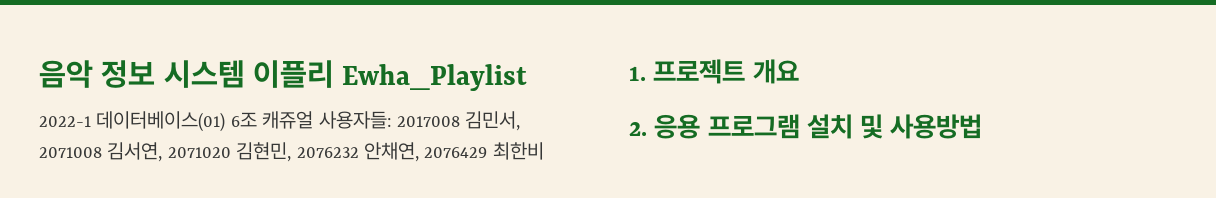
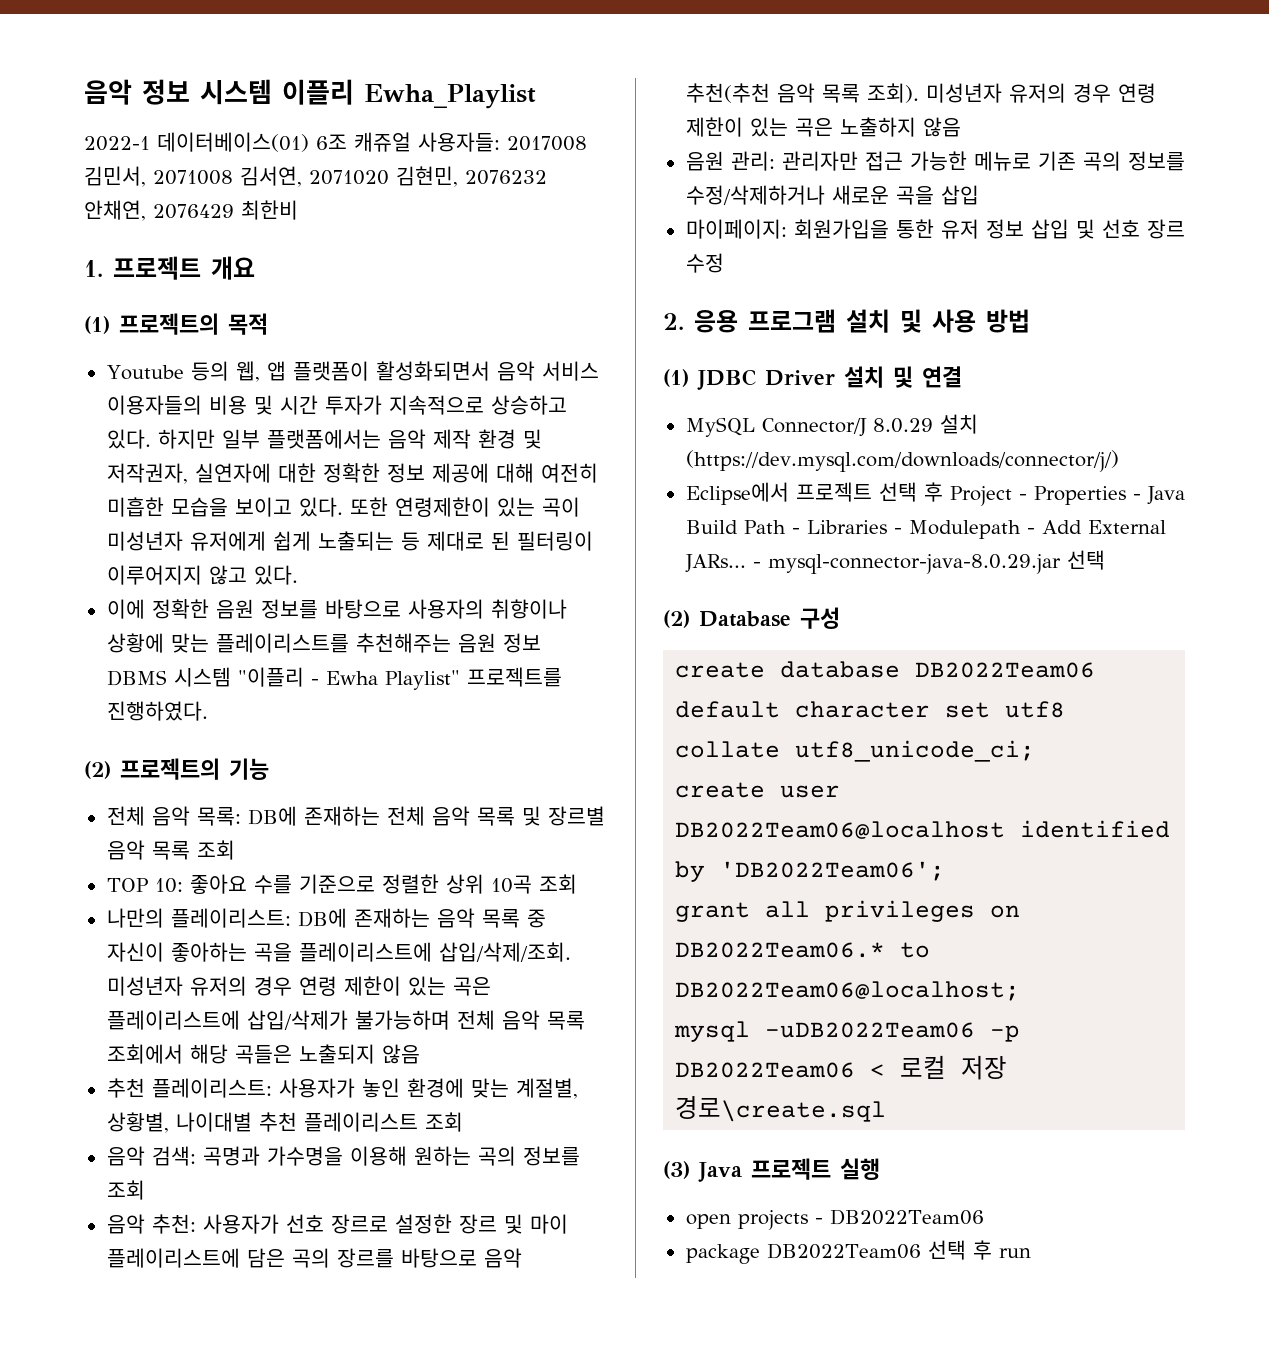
+ (1) 프로젝트의 목적
+ Youtube 등의 웹, 앱 플랫폼이 활성화되면서 음악 서비스 이용자들의 비용 및 시간 투자가 지속적으로 상승하고 있다. 하지만 일부 플랫폼에서는 음악 제작 환경 및 저작권자, 실연자에 대한 정확한 정보 제공에 대해 여전히 미흡한 모습을 보이고 있다. 또한 연령제한이 있는 곡이 미성년자 유저에게 쉽게 노출되는 등 제대로 된 필터링이 이루어지지 않고 있다.
+ 이에 정확한 음원 정보를 바탕으로 사용자의 취향이나 상황에 맞는 플레이리스트를 추천해주는 음원 정보 DBMS 시스템 "이플리 - Ewha Playlist" 프로젝트를 진행하였다.
+ (2) 프로젝트의 기능
+ 전체 음악 목록: DB에 존재하는 전체 음악 목록 및 장르별 음악 목록 조회
+ TOP 10: 좋아요 수를 기준으로 정렬한 상위 10곡 조회
+ 나만의 플레이리스트: DB에 존재하는 음악 목록 중 자신이 좋아하는 곡을 플레이리스트에 삽입/삭제/조회. 미성년자 유저의 경우 연령 제한이 있는 곡은 플레이리스트에 삽입/삭제가 불가능하며 전체 음악 목록 조회에서 해당 곡들은 노출되지 않음
+ 추천 플레이리스트: 사용자가 놓인 환경에 맞는 계절별, 상황별, 나이대별 추천 플레이리스트 조회
+ 음악 검색: 곡명과 가수명을 이용해 원하는 곡의 정보를 조회
+ 음악 추천: 사용자가 선호 장르로 설정한 장르 및 마이 플레이리스트에 담은 곡의 장르를 바탕으로 음악 추천(추천 음악 목록 조회). 미성년자 유저의 경우 연령 제한이 있는 곡은 노출하지 않음
+ 음원 관리: 관리자만 접근 가능한 메뉴로 기존 곡의 정보를 수정/삭제하거나 새로운 곡을 삽입
+ 마이페이지: 회원가입을 통한 유저 정보 삽입 및 선호 장르 수정
- 2. 응용 프로그램 설치 및 사용방법
+ 2. 응용 프로그램 설치 및 사용 방법
+ (1) JDBC Driver 설치 및 연결
+ MySQL Connector/J 8.0.29 설치 (https://dev.mysql.com/downloads/connector/j/)
+ Eclipse에서 프로젝트 선택 후 Project - Properties - Java Build Path - Libraries - Modulepath - Add External JARs... - mysql-connector-java-8.0.29.jar 선택
+ (2) Database 구성
+ create database DB2022Team06 default character set utf8 collate utf8_unicode_ci;
+ create user DB2022Team06@localhost identified by 'DB2022Team06';
+ grant all privileges on DB2022Team06.* to DB2022Team06@localhost;
+ mysql -uDB2022Team06 -p DB2022Team06 < 로컬 저장 경로\create.sql
+ (3) Java 프로젝트 실행
+ open projects - DB2022Team06
+ package DB2022Team06 선택 후 run

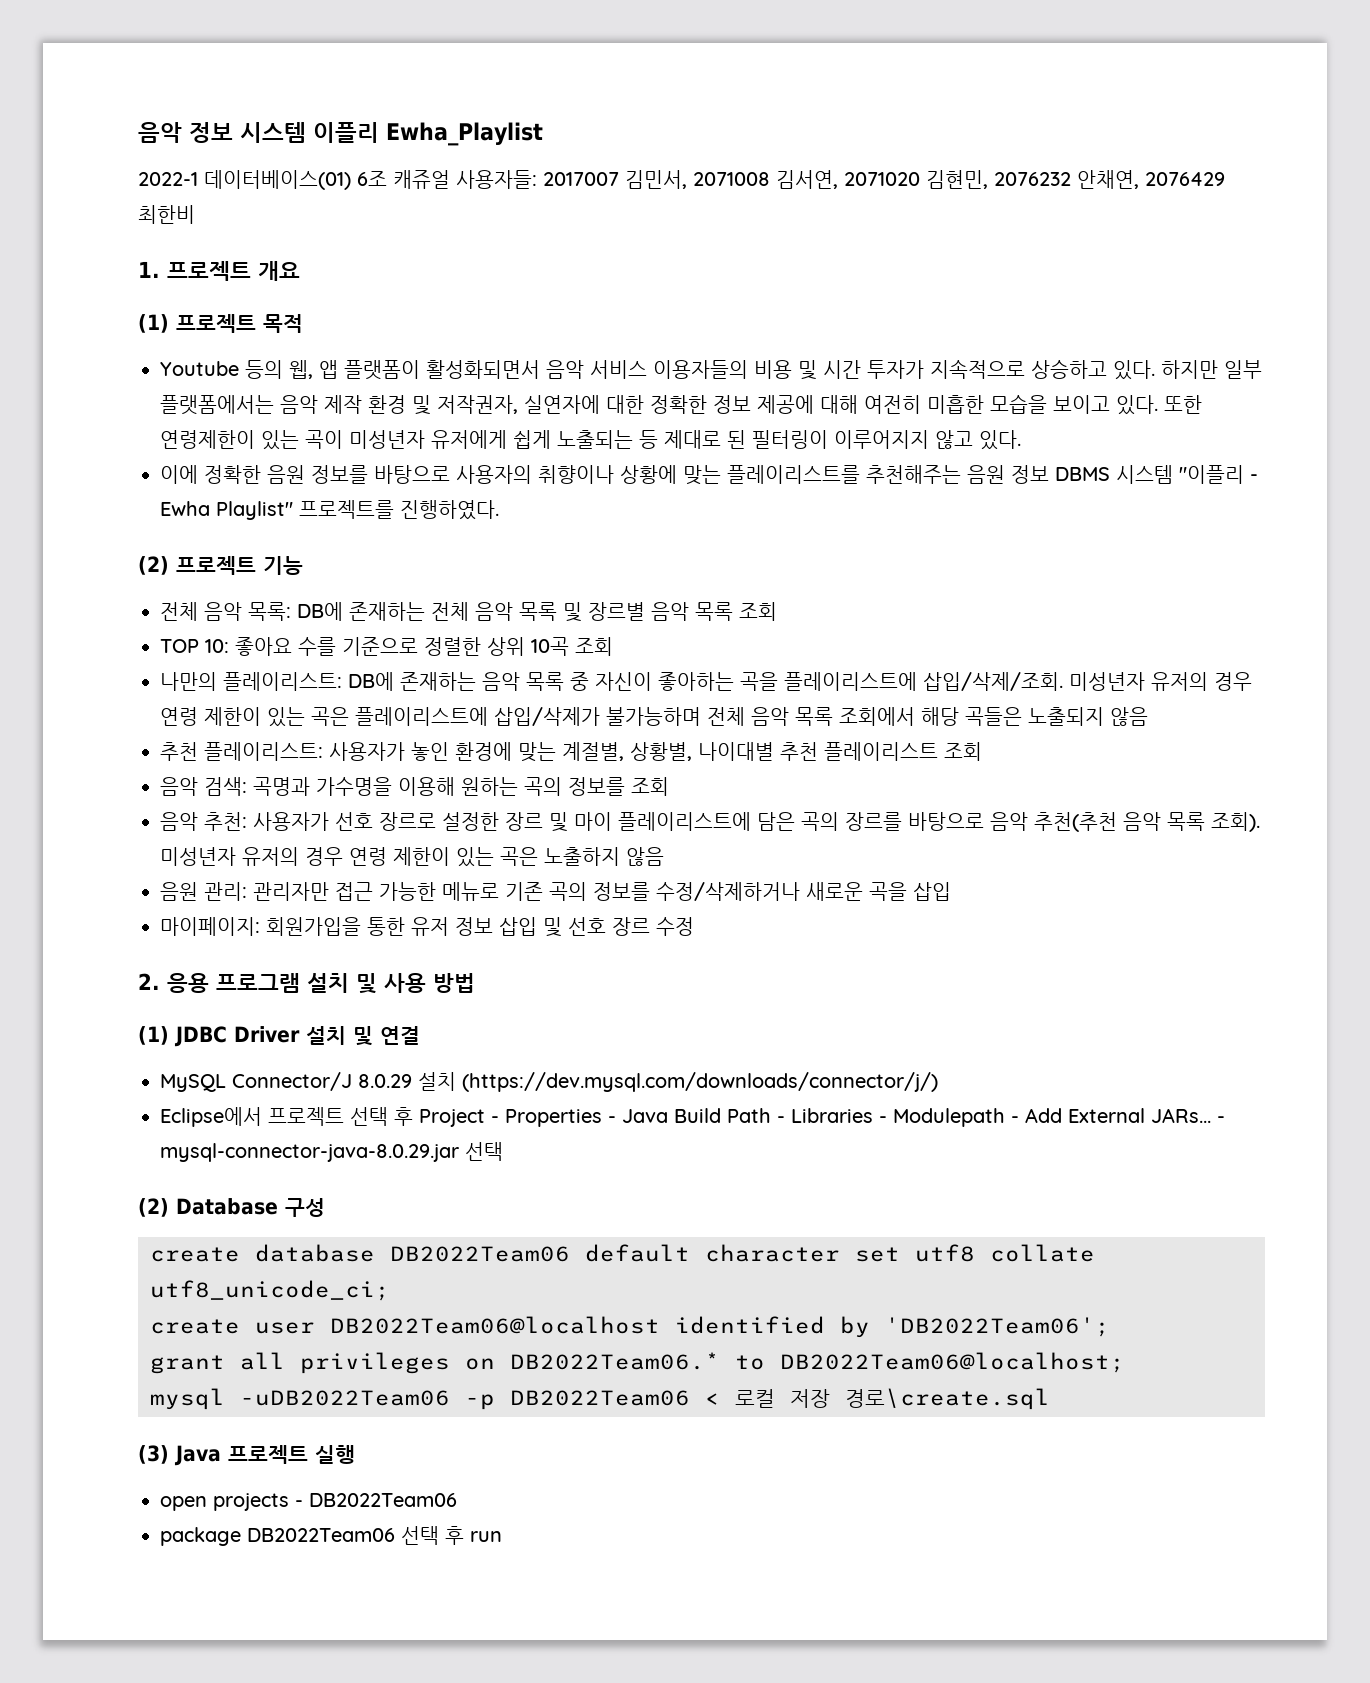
- 2022-1 데이터베이스(01) 6조 캐쥬얼 사용자들: 2017008 김민서, 2071008 김서연, 2071020 김현민, 2076232 안채연, 2076429 최한비
+ 2022-1 데이터베이스(01) 6조 캐쥬얼 사용자들: 2017007 김민서, 2071008 김서연, 2071020 김현민, 2076232 안채연, 2076429 최한비
- (1) 프로젝트의 목적
+ (1) 프로젝트 목적
- (2) 프로젝트의 기능
+ (2) 프로젝트 기능

